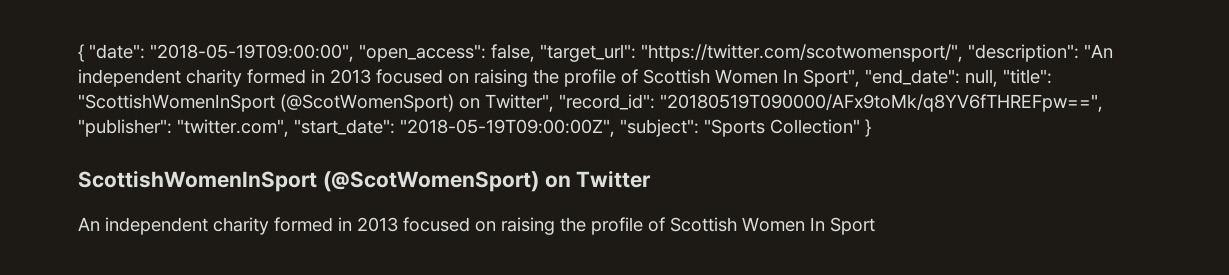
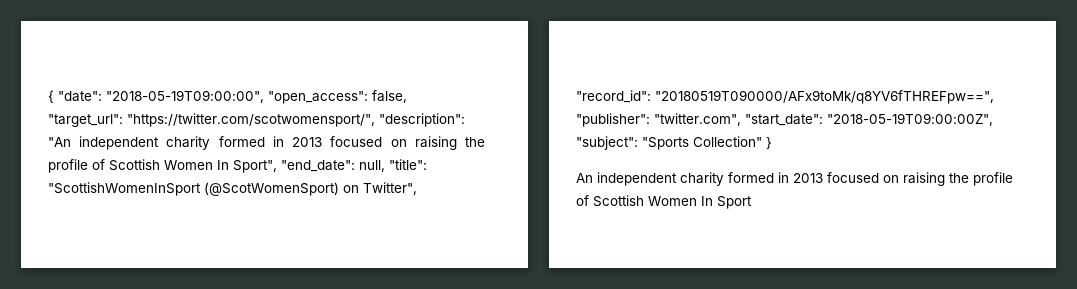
- ScottishWomenInSport (@ScotWomenSport) on Twitter

